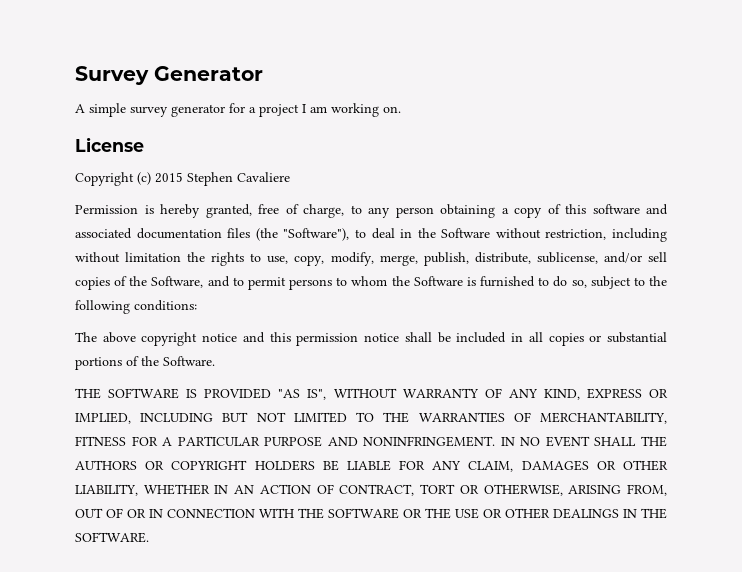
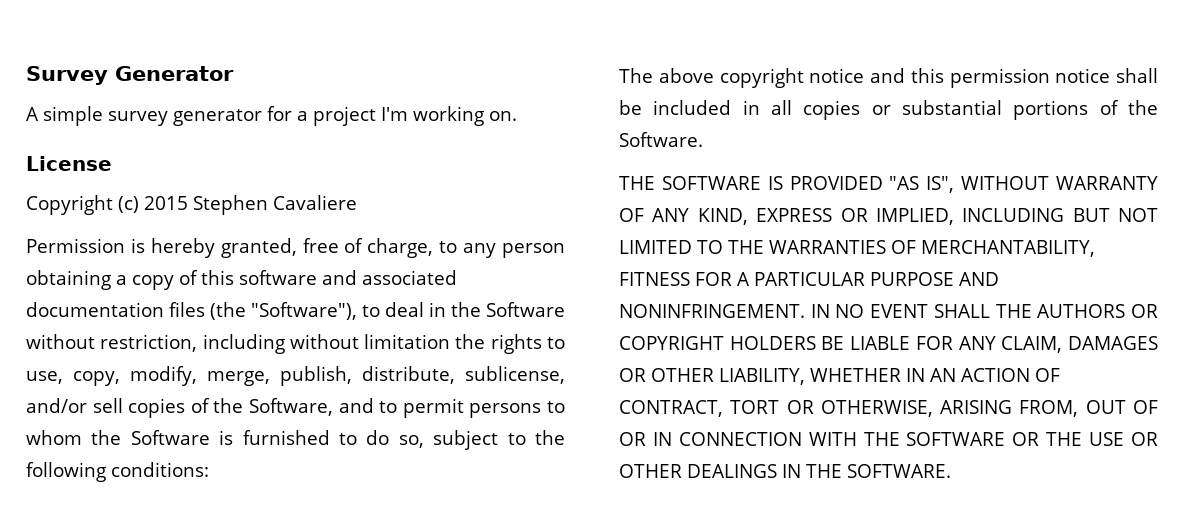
- A simple survey generator for a project I am working on.
+ A simple survey generator for a project I'm working on.

